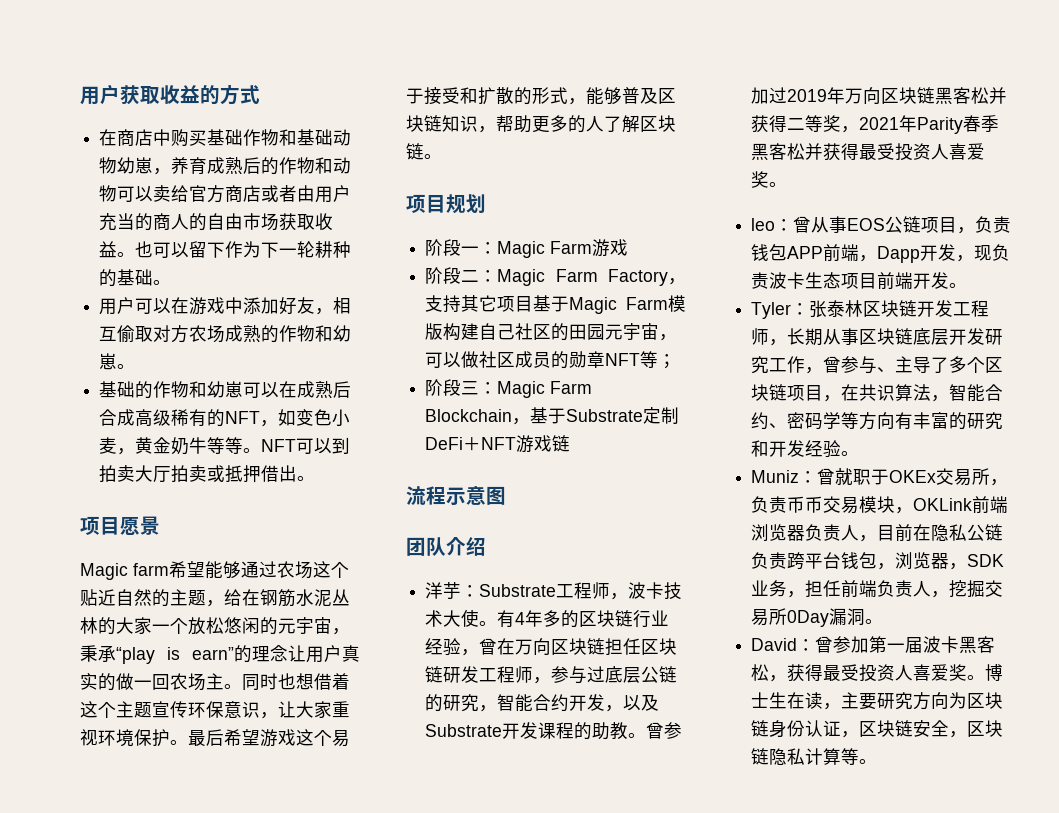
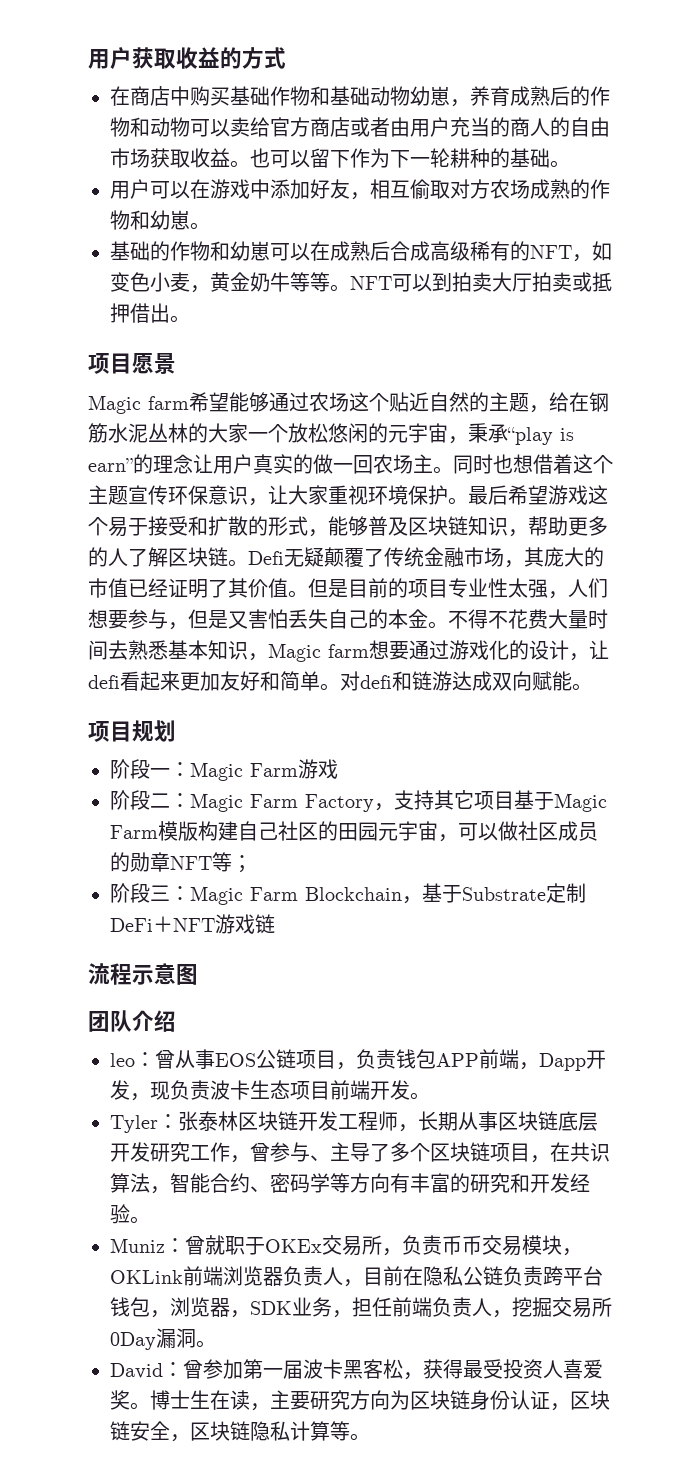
+ Defi无疑颠覆了传统金融市场，其庞大的市值已经证明了其价值。但是目前的项目专业性太强，人们想要参与，但是又害怕丢失自己的本金。不得不花费大量时间去熟悉基本知识，Magic farm想要通过游戏化的设计，让defi看起来更加友好和简单。对defi和链游达成双向赋能。
- 洋芋：Substrate工程师，波卡技术大使。有4年多的区块链行业经验，曾在万向区块链担任区块链研发工程师，参与过底层公链的研究，智能合约开发，以及Substrate开发课程的助教。曾参加过2019年万向区块链黑客松并获得二等奖，2021年Parity春季黑客松并获得最受投资人喜爱奖。

